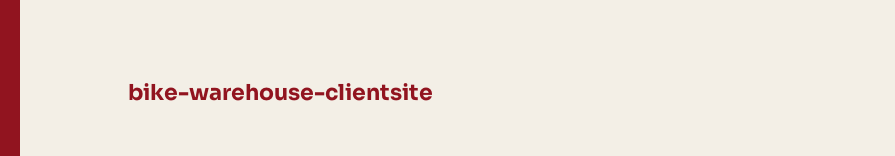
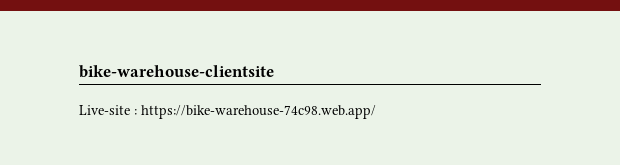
+ Live-site : https://bike-warehouse-74c98.web.app/

